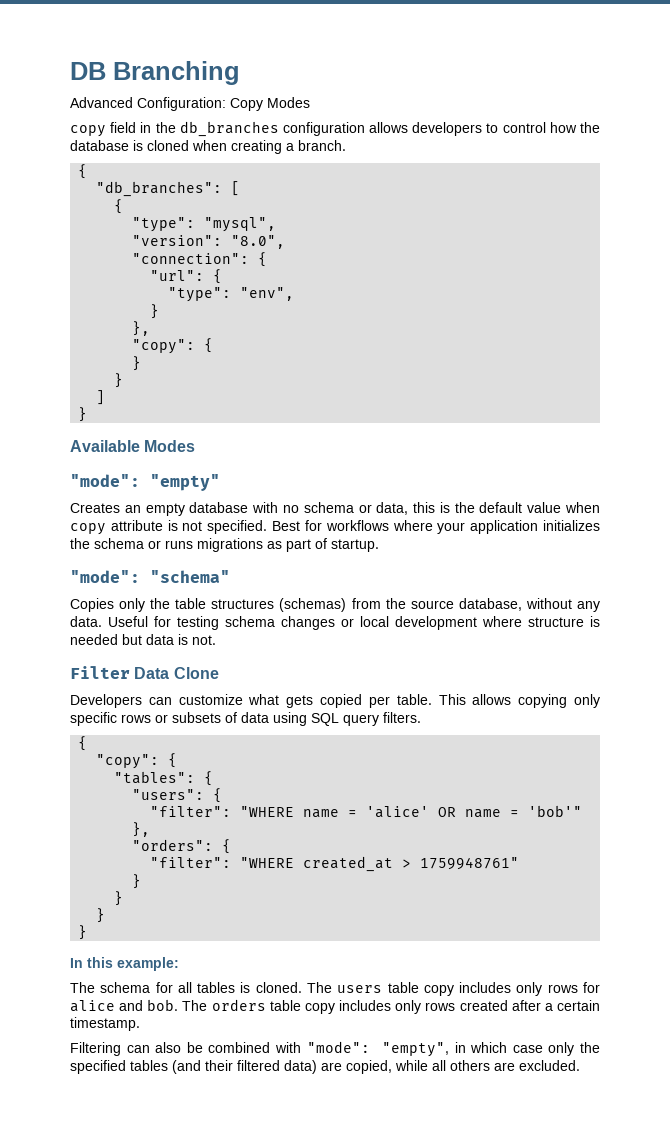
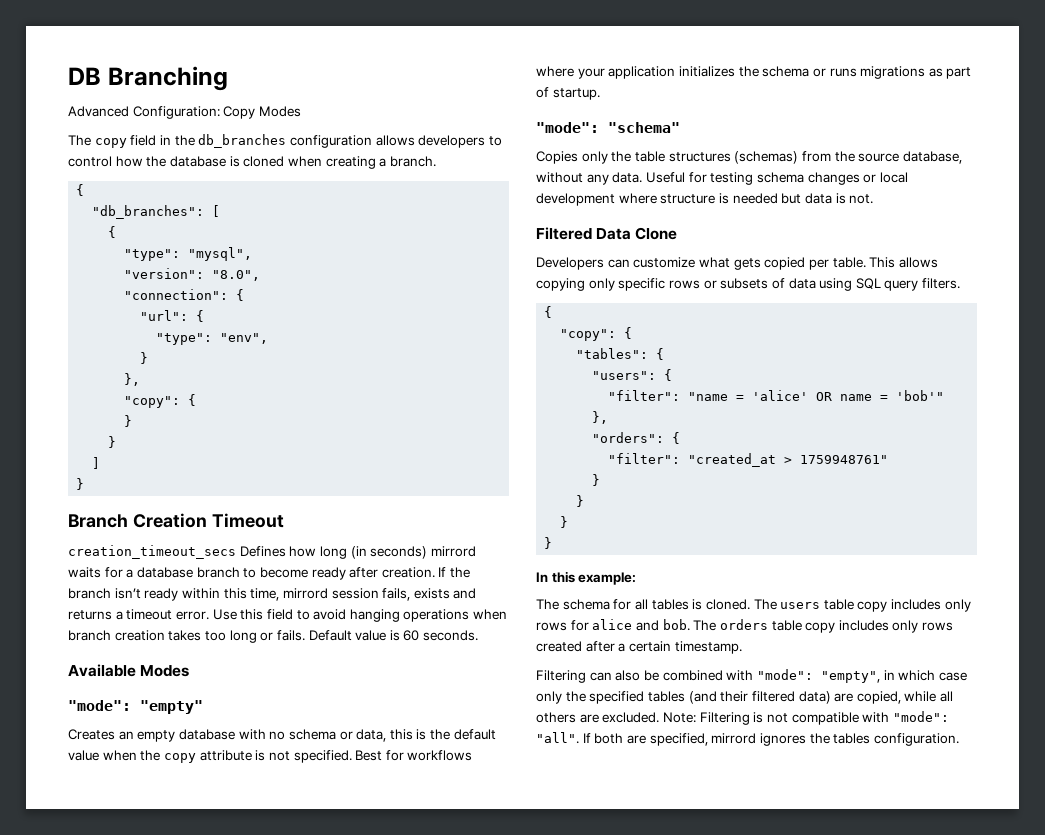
- copy field in the db_branches configuration allows developers to control how the database is cloned when creating a branch.
+ The copy field in the db_branches configuration allows developers to control how the database is cloned when creating a branch.
+ Branch Creation Timeout
+ creation_timeout_secs Defines how long (in seconds) mirrord waits for a database branch to become ready after creation. If the branch isn’t ready within this time, mirrord session fails, exists and returns a timeout error. Use this field to avoid hanging operations when branch creation takes too long or fails. Default value is 60 seconds.
- Creates an empty database with no schema or data, this is the default value when copy attribute is not specified.
+ Creates an empty database with no schema or data, this is the default value when the copy attribute is not specified.
- Filter Data Clone
+ Filtered Data Clone
- "filter": "WHERE name = 'alice' OR name = 'bob'"
+ "filter": "name = 'alice' OR name = 'bob'"
- "filter": "WHERE created_at > 1759948761"
+ "filter": "created_at > 1759948761"
+ Note: Filtering is not compatible with "mode": "all". If both are specified, mirrord ignores the tables configuration.

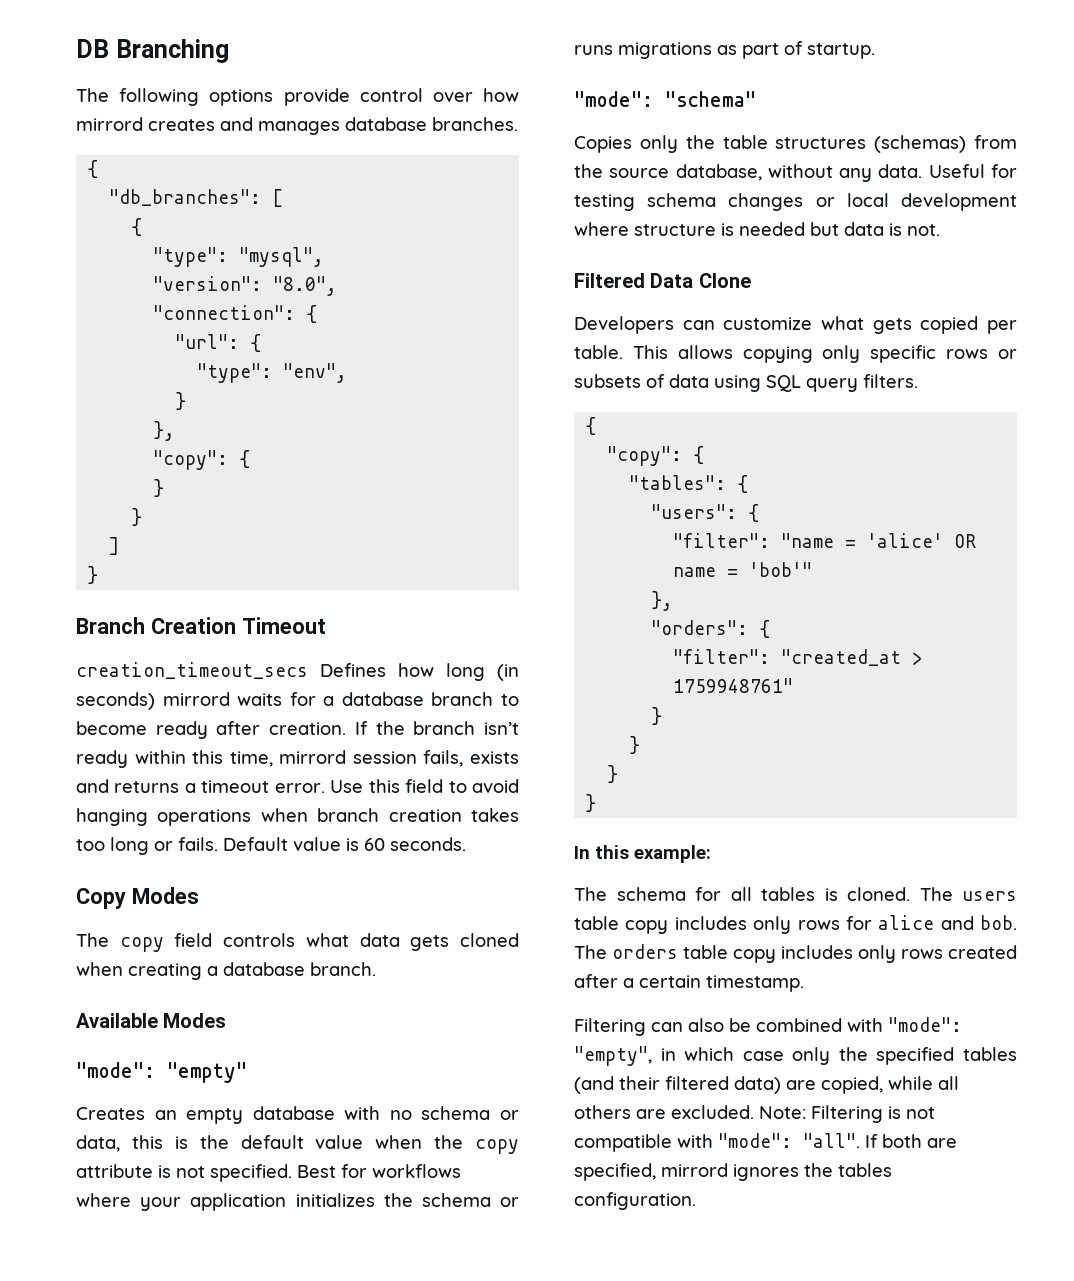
- Advanced Configuration: Copy Modes
- The copy field in the db_branches configuration allows developers to control how the database is cloned when creating a branch.
+ The following options provide control over how mirrord creates and manages database branches.
+ Copy Modes
+ The copy field controls what data gets cloned when creating a database branch.

